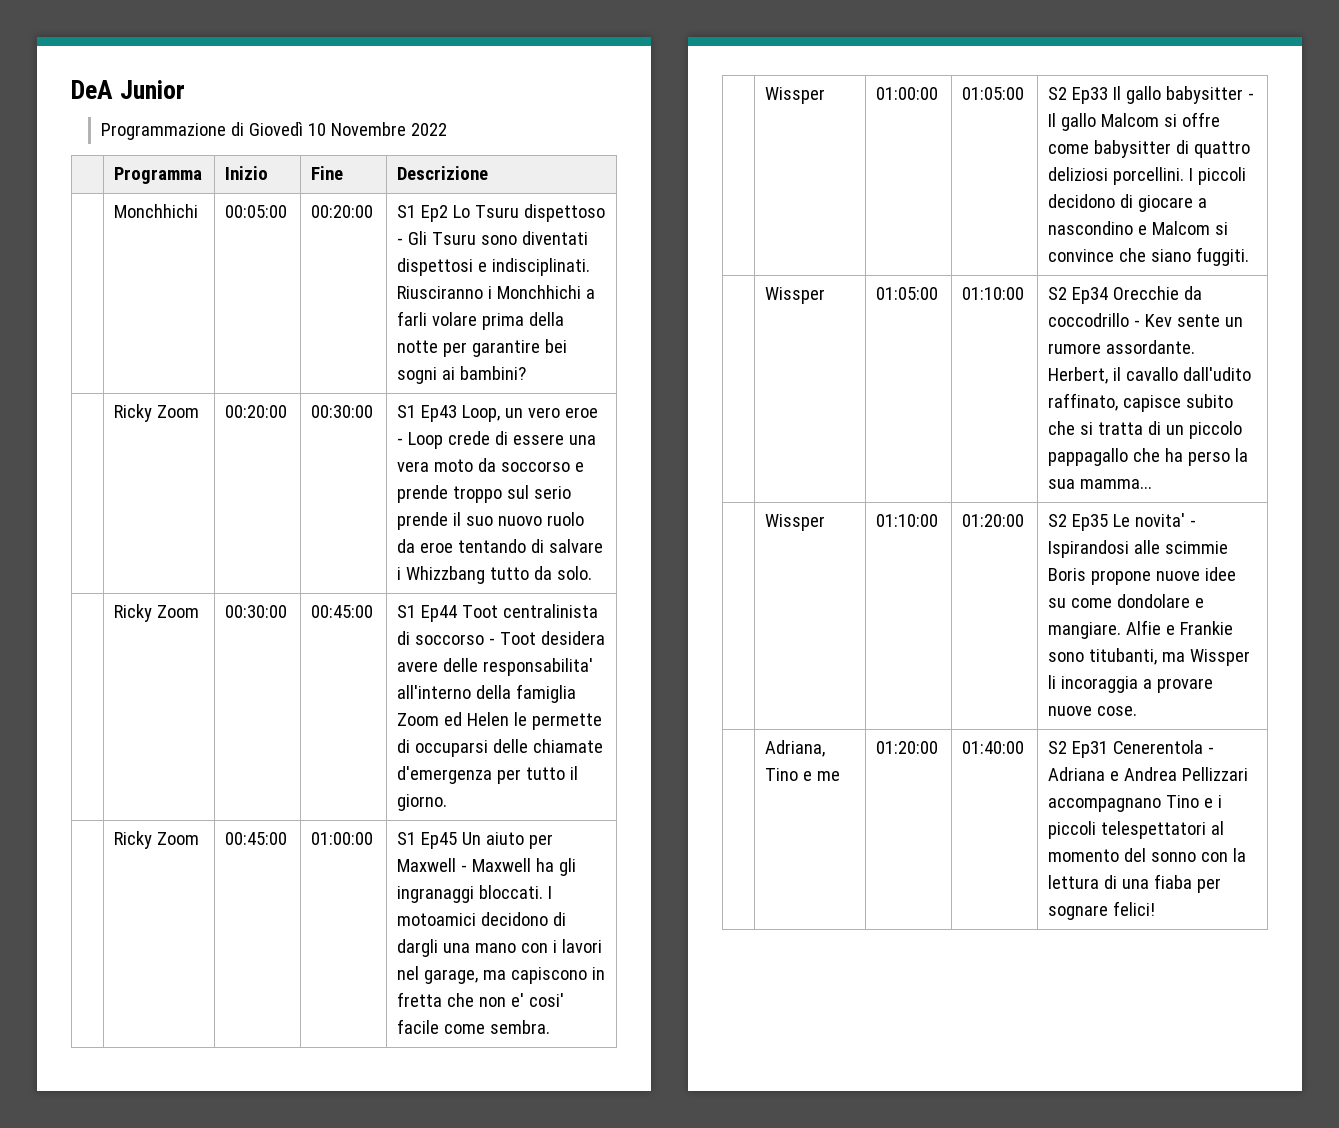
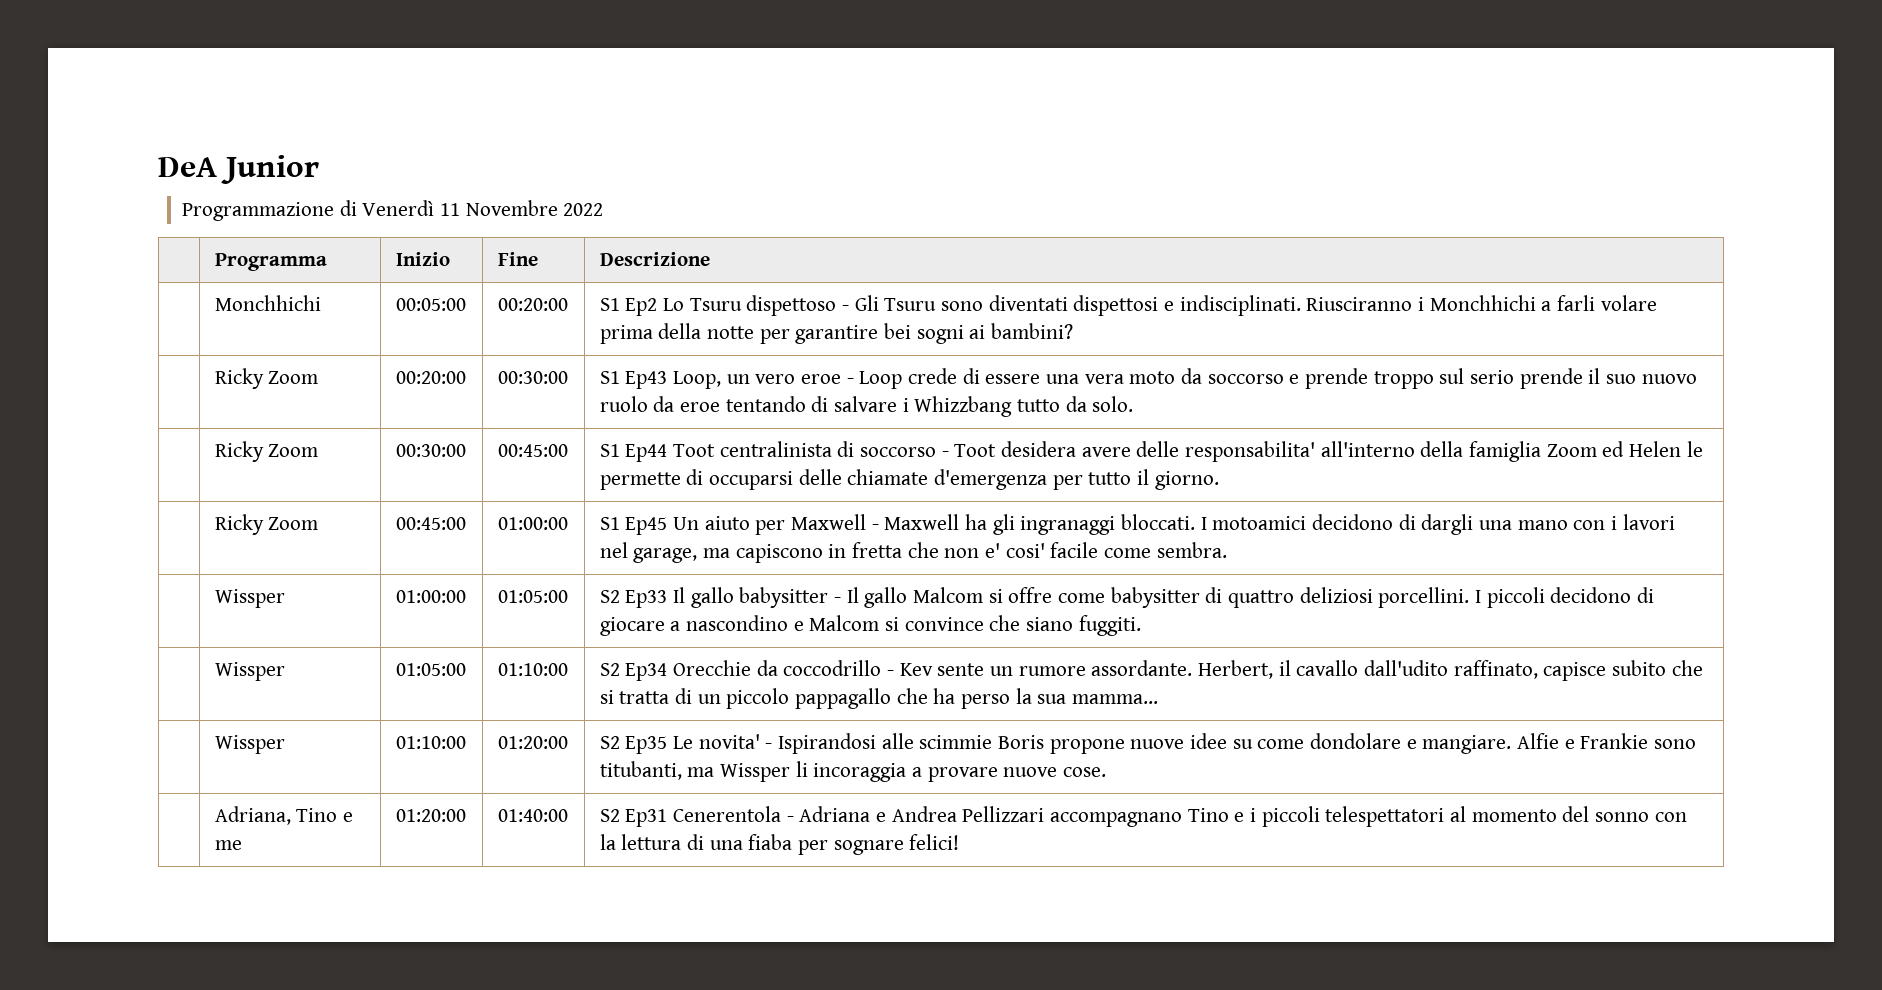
- Programmazione di Giovedì 10 Novembre 2022
+ Programmazione di Venerdì 11 Novembre 2022

